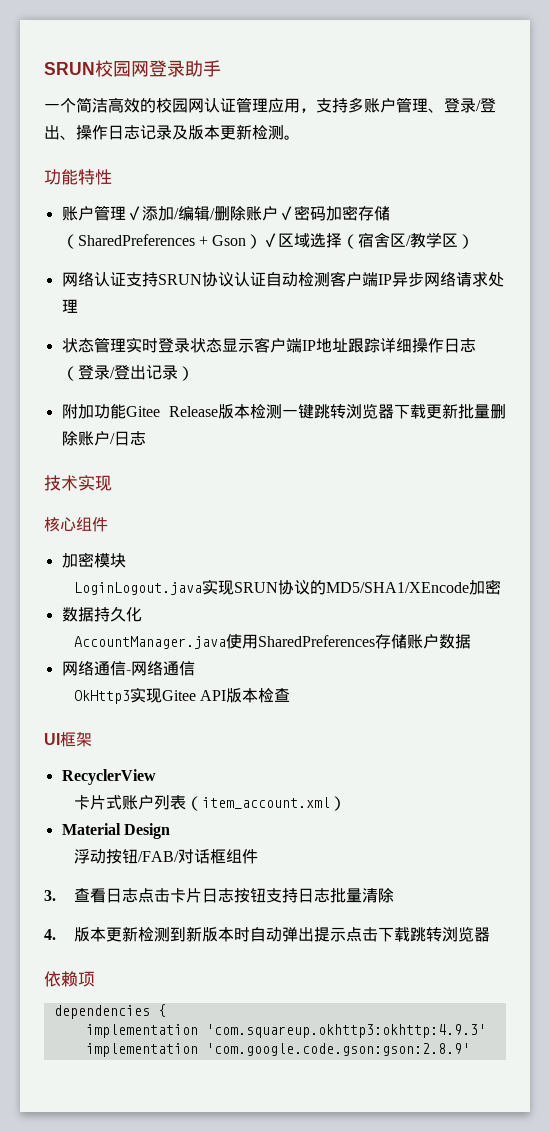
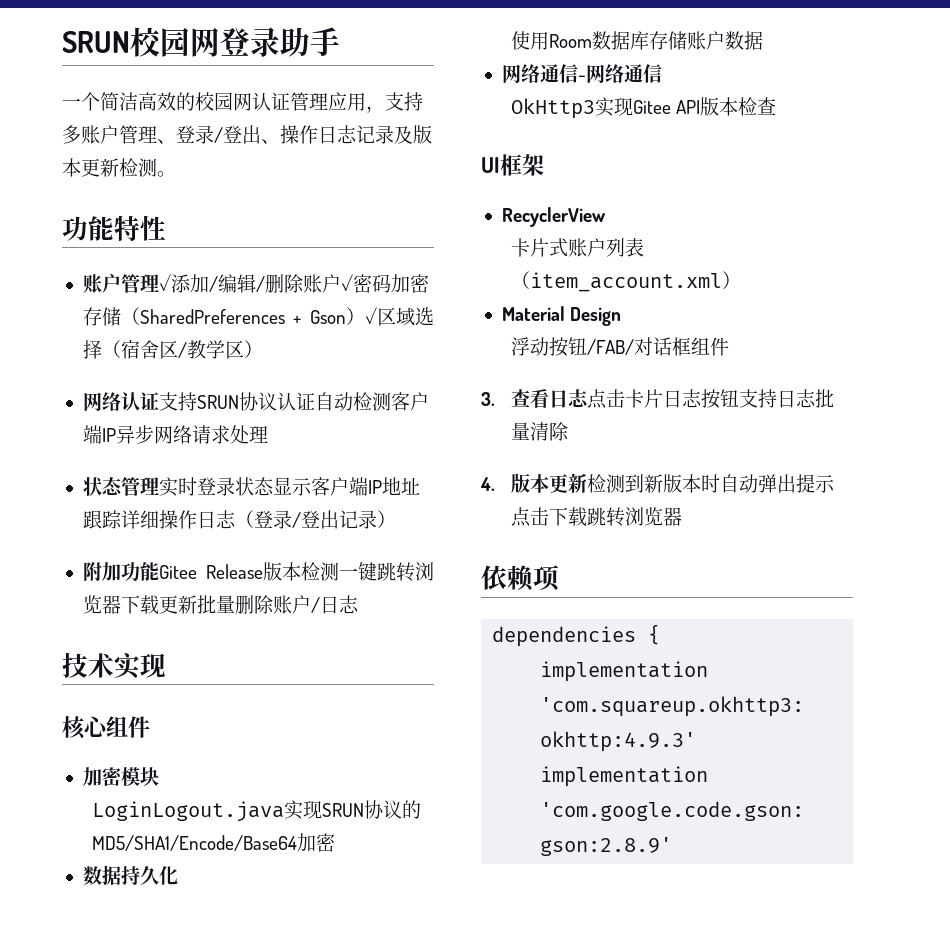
- LoginLogout.java实现SRUN协议的MD5/SHA1/XEncode加密
+ LoginLogout.java实现SRUN协议的MD5/SHA1/Encode/Base64加密
- AccountManager.java使用SharedPreferences存储账户数据
+ 使用Room数据库存储账户数据

